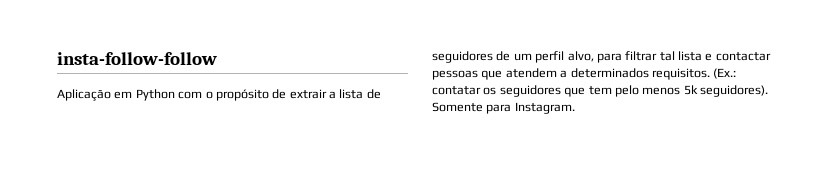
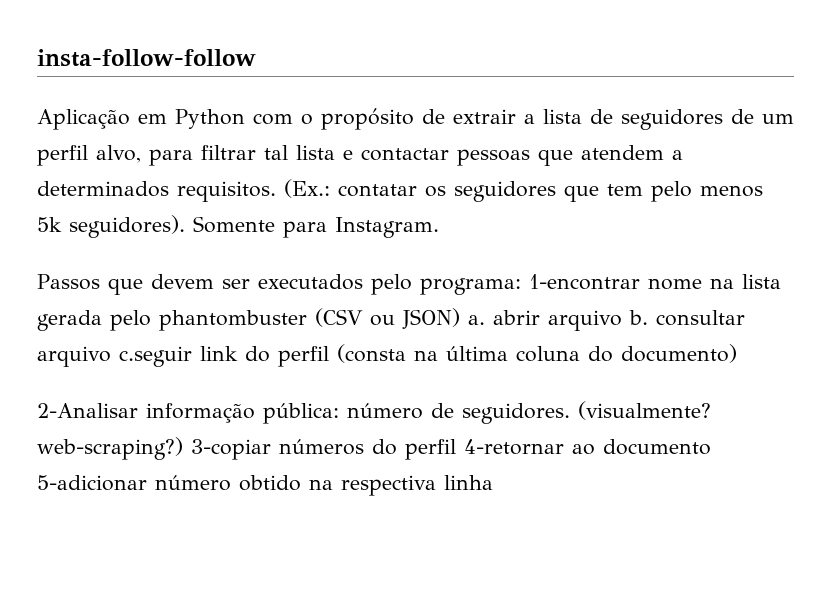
+ Passos que devem ser executados pelo programa: 1-encontrar nome na lista gerada pelo phantombuster (CSV ou JSON) a. abrir arquivo b. consultar arquivo c.seguir link do perfil (consta na última coluna do documento)
+ 2-Analisar informação pública: número de seguidores. (visualmente? web-scraping?) 3-copiar números do perfil 4-retornar ao documento 5-adicionar número obtido na respectiva linha

